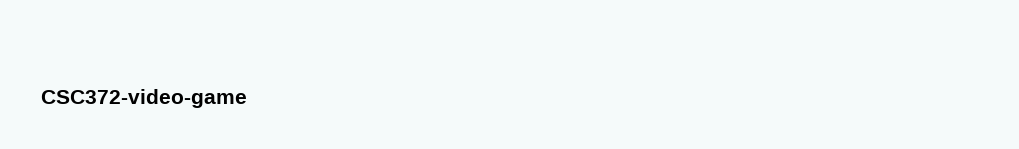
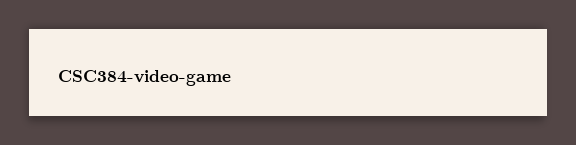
- CSC372-video-game
+ CSC384-video-game

